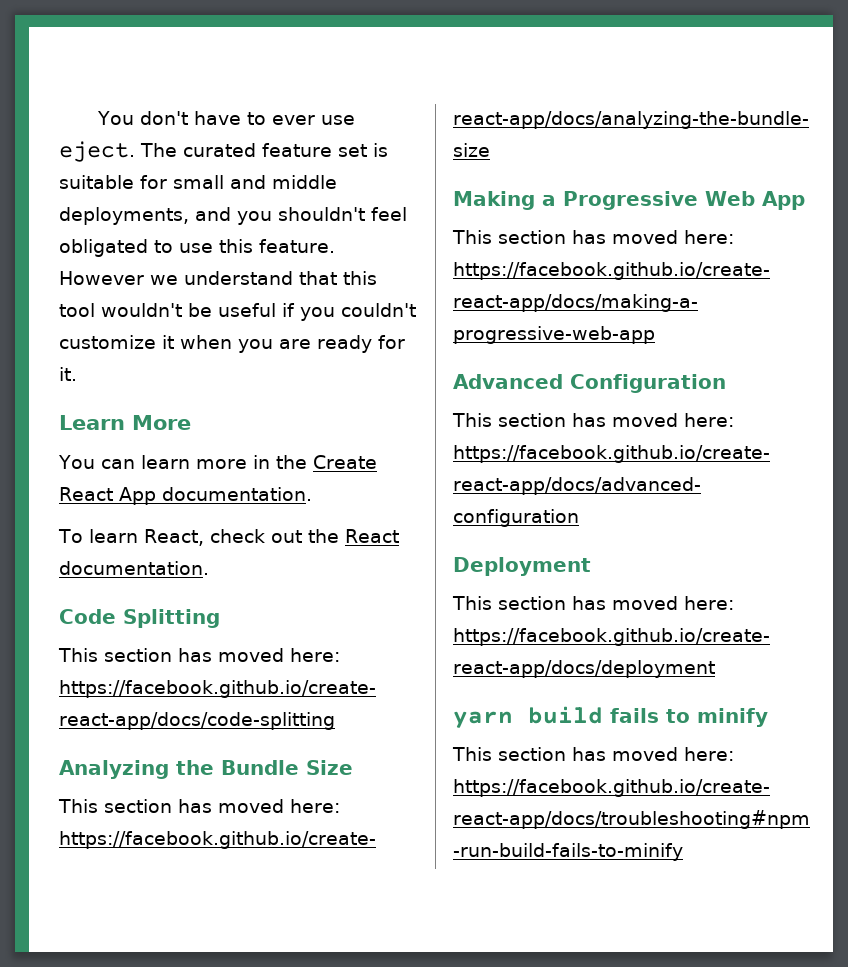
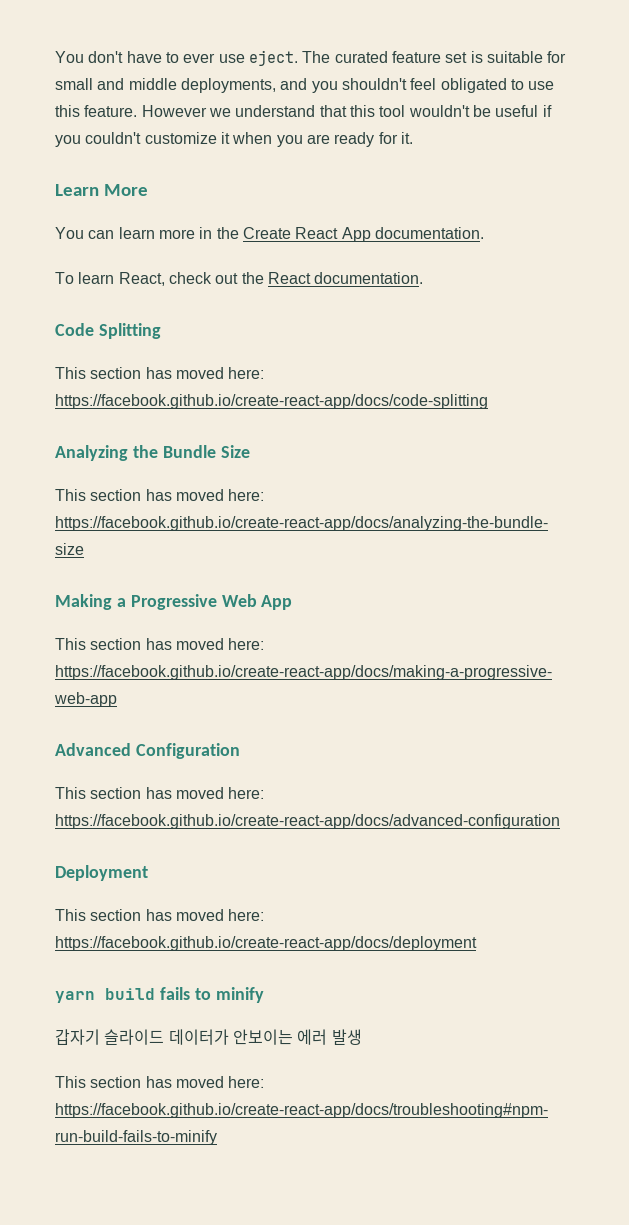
+ 갑자기 슬라이드 데이터가 안보이는 에러 발생

